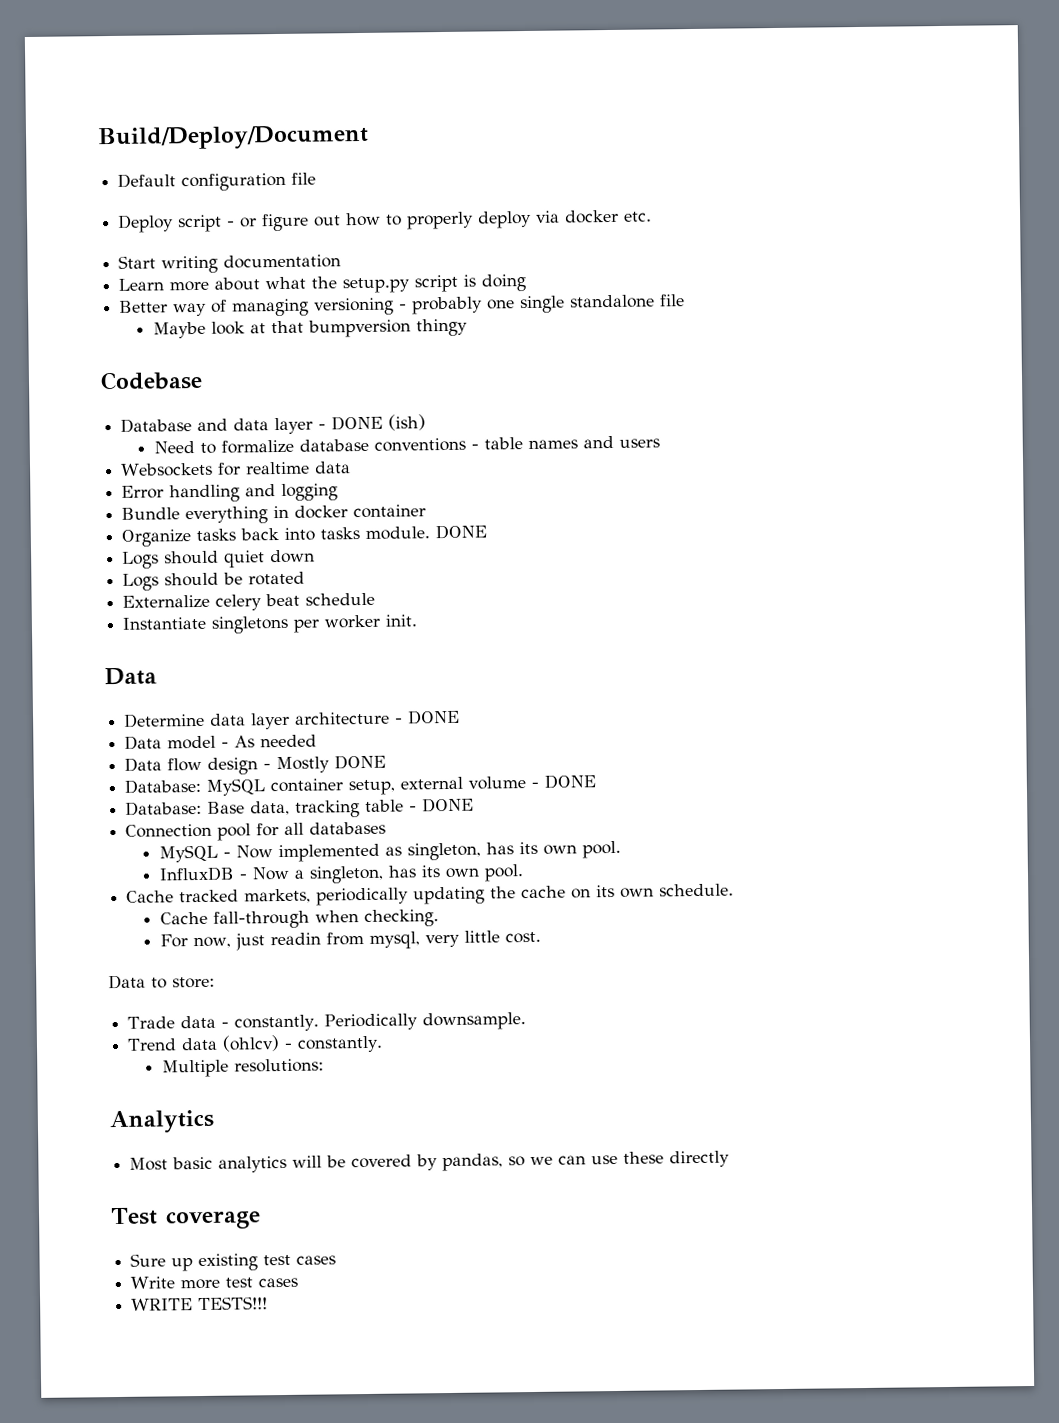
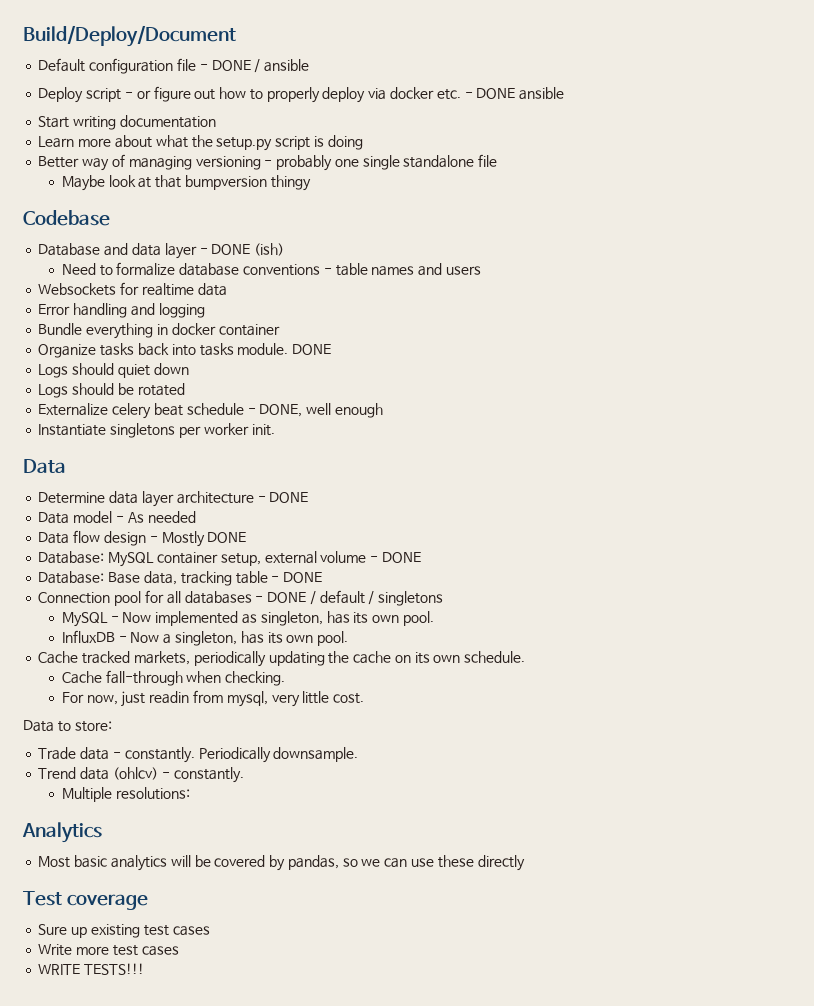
- Default configuration file
+ Default configuration file - DONE / ansible
- Deploy script - or figure out how to properly deploy via docker etc.
+ Deploy script - or figure out how to properly deploy via docker etc. - DONE ansible
- Externalize celery beat schedule
+ Externalize celery beat schedule - DONE, well enough
- Connection pool for all databases
+ Connection pool for all databases - DONE / default / singletons

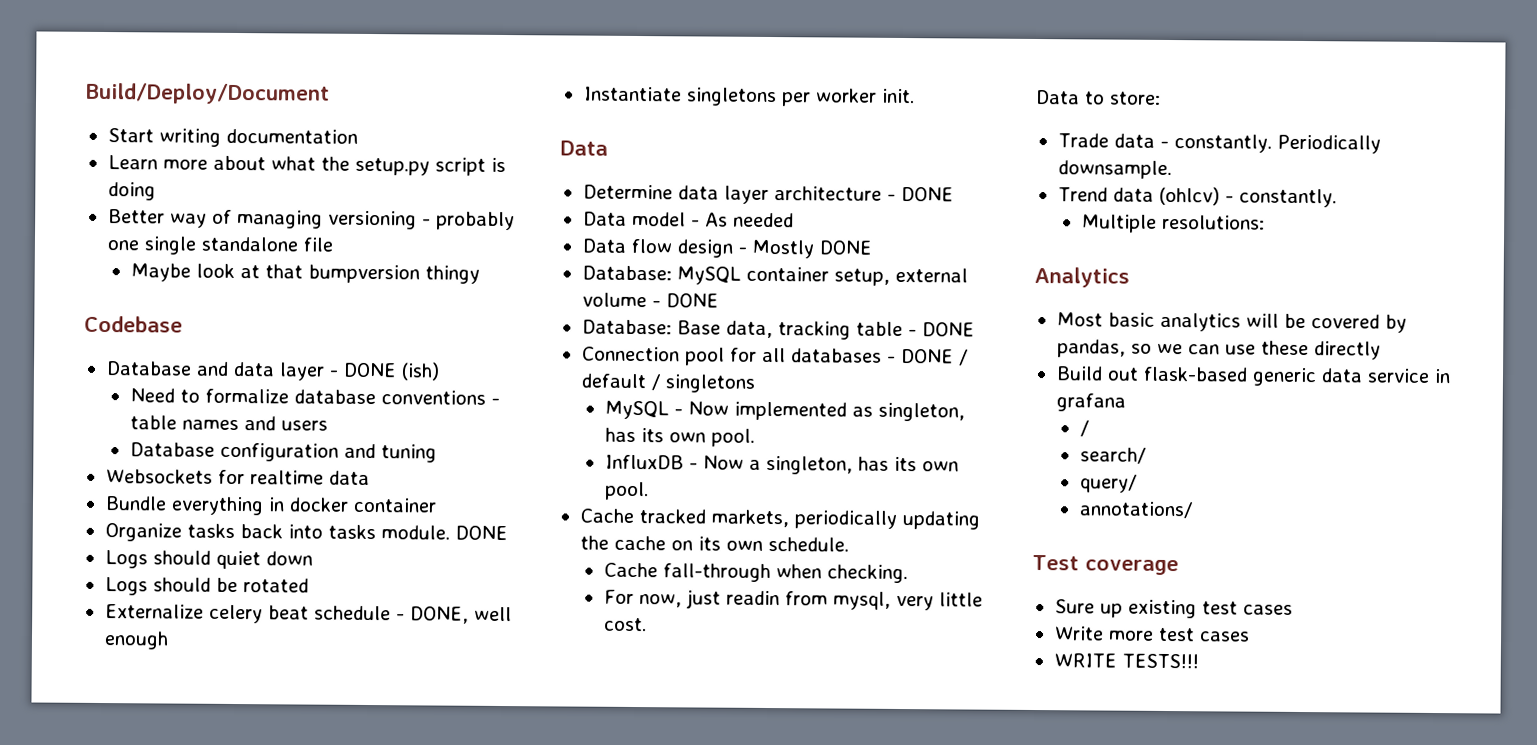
- Default configuration file - DONE / ansible
- Deploy script - or figure out how to properly deploy via docker etc. - DONE ansible
+ Database configuration and tuning
- Error handling and logging
+ Build out flask-based generic data service in grafana
+ /
+ search/
+ query/
+ annotations/

